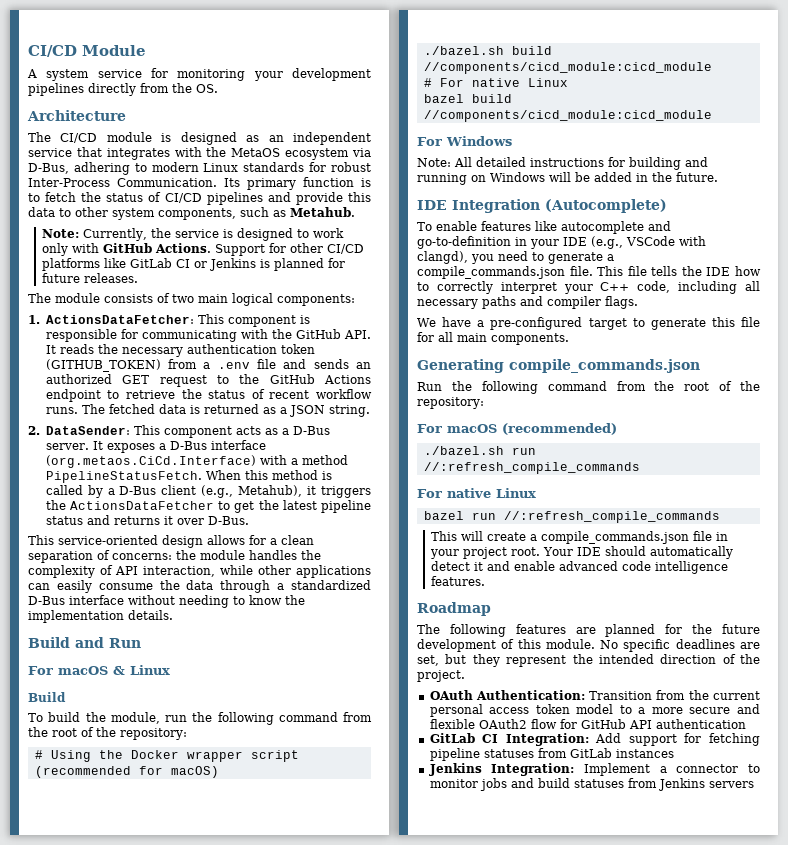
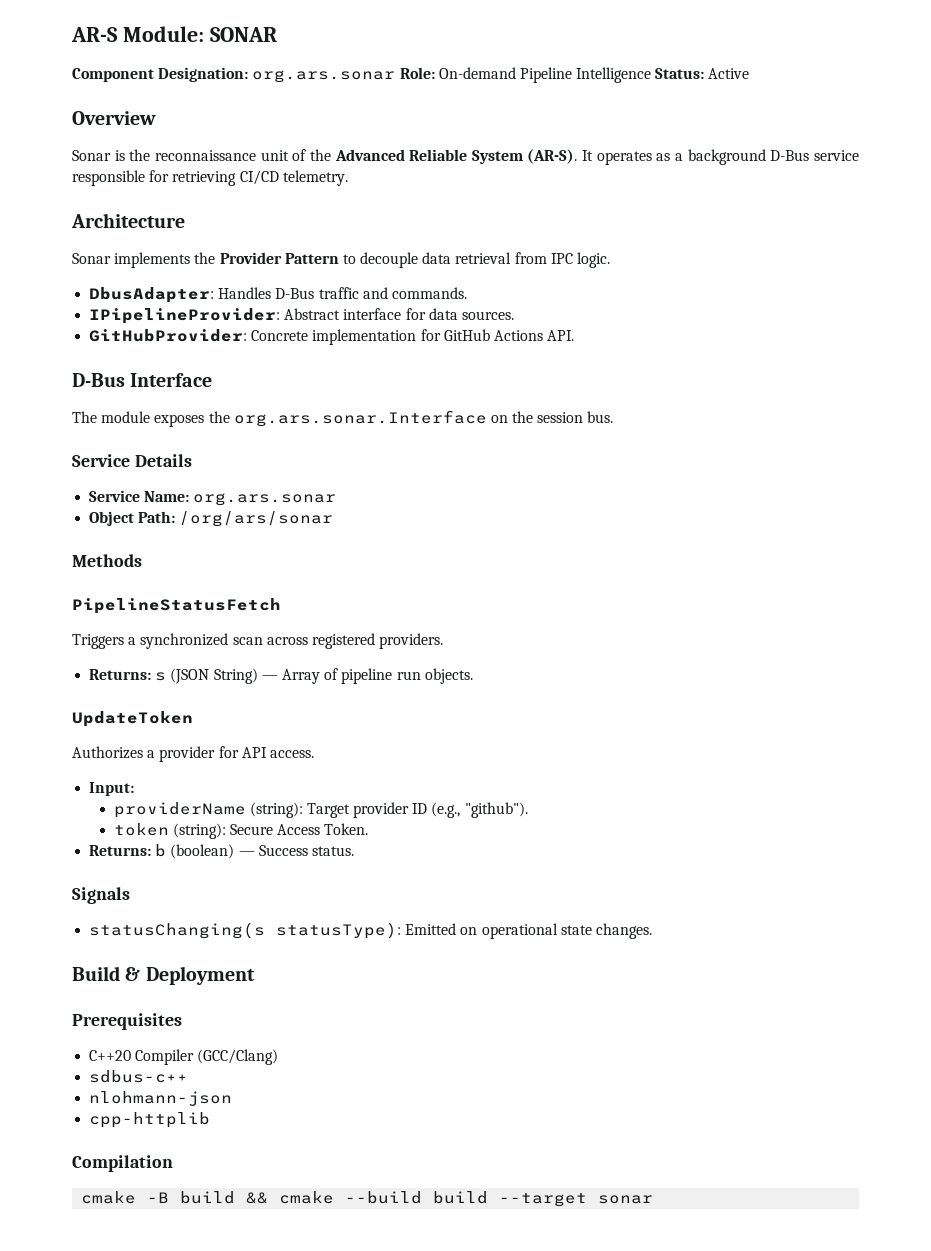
- CI/CD Module
- A system service for monitoring your development pipelines directly from the OS.
+ AR-S Module: SONAR
+ Component Designation: org.ars.sonar Role: On-demand Pipeline Intelligence Status: Active
+ Overview
+ Sonar is the reconnaissance unit of the Advanced Reliable System (AR-S). It operates as a background D-Bus service responsible for retrieving CI/CD telemetry.
  Architecture
- The CI/CD module is designed as an independent service that integrates with the MetaOS ecosystem via D-Bus, adhering to modern Linux standards for robust Inter-Process Communication. Its primary function is to fetch the status of CI/CD pipelines and provide this data to other system components, such as Metahub.
- Note: Currently, the service is designed to work only with GitHub Actions. Support for other CI/CD platforms like GitLab CI or Jenkins is planned for future releases.
- The module consists of two main logical components:
- 1. ActionsDataFetcher: This component is responsible for communicating with the GitHub API. It reads the necessary authentication token (GITHUB_TOKEN) from a .env file and sends an authorized GET request to the GitHub Actions endpoint to retrieve the status of recent workflow runs. The fetched data is returned as a JSON string.
- 2. DataSender: This component acts as a D-Bus server. It exposes a D-Bus interface (org.metaos.CiCd.Interface) with a method PipelineStatusFetch. When this method is called by a D-Bus client (e.g., Metahub), it triggers the ActionsDataFetcher to get the latest pipeline status and returns it over D-Bus.
- This service-oriented design allows for a clean separation of concerns: the module handles the complexity of API interaction, while other applications can easily consume the data through a standardized D-Bus interface without needing to know the implementation details.
- Build and Run
- For macOS & Linux
- Build
- To build the module, run the following command from the root of the repository:
- # Using the Docker wrapper script (recommended for macOS)
- ./bazel.sh build //components/cicd_module:cicd_module
- # For native Linux
- bazel build //components/cicd_module:cicd_module
- For Windows
- Note: All detailed instructions for building and running on Windows will be added in the future.
- IDE Integration (Autocomplete)
- To enable features like autocomplete and go-to-definition in your IDE (e.g., VSCode with clangd), you need to generate a compile_commands.json file. This file tells the IDE how to correctly interpret your C++ code, including all necessary paths and compiler flags.
- We have a pre-configured target to generate this file for all main components.
- Generating compile_commands.json
- Run the following command from the root of the repository:
- For macOS (recommended)
- ./bazel.sh run //:refresh_compile_commands
- For native Linux
- bazel run //:refresh_compile_commands
- This will create a compile_commands.json file in your project root. Your IDE should automatically detect it and enable advanced code intelligence features.
- Roadmap
- The following features are planned for the future development of this module. No specific deadlines are set, but they represent the intended direction of the project.
- OAuth Authentication: Transition from the current personal access token model to a more secure and flexible OAuth2 flow for GitHub API authentication
- GitLab CI Integration: Add support for fetching pipeline statuses from GitLab instances
- Jenkins Integration: Implement a connector to monitor jobs and build statuses from Jenkins servers
+ Sonar implements the Provider Pattern to decouple data retrieval from IPC logic.
+ DbusAdapter: Handles D-Bus traffic and commands.
+ IPipelineProvider: Abstract interface for data sources.
+ GitHubProvider: Concrete implementation for GitHub Actions API.
+ D-Bus Interface
+ The module exposes the org.ars.sonar.Interface on the session bus.
+ Service Details
+ Service Name: org.ars.sonar
+ Object Path: /org/ars/sonar
+ Methods
+ PipelineStatusFetch
+ Triggers a synchronized scan across registered providers.
+ Returns: s (JSON String) — Array of pipeline run objects.
+ UpdateToken
+ Authorizes a provider for API access.
+ Input:
+ providerName (string): Target provider ID (e.g., "github").
+ token (string): Secure Access Token.
+ Returns: b (boolean) — Success status.
+ Signals
+ statusChanging(s statusType): Emitted on operational state changes.
+ Build & Deployment
+ Prerequisites
+ C++20 Compiler (GCC/Clang)
+ sdbus-c++
+ nlohmann-json
+ cpp-httplib
+ Compilation
+ cmake -B build && cmake --build build --target sonar

